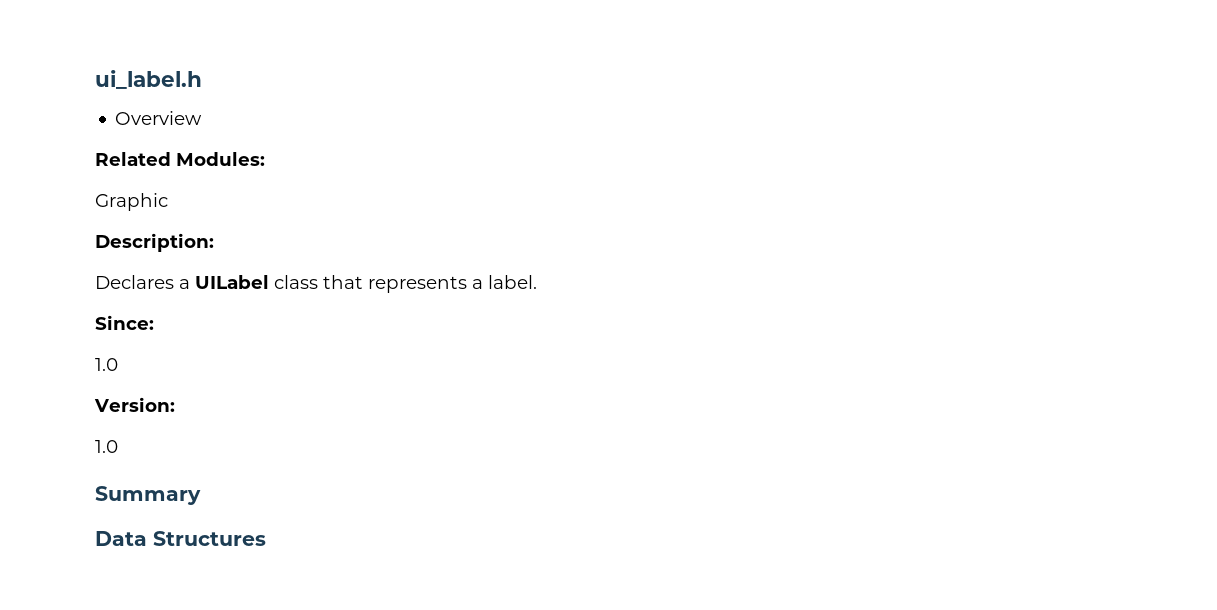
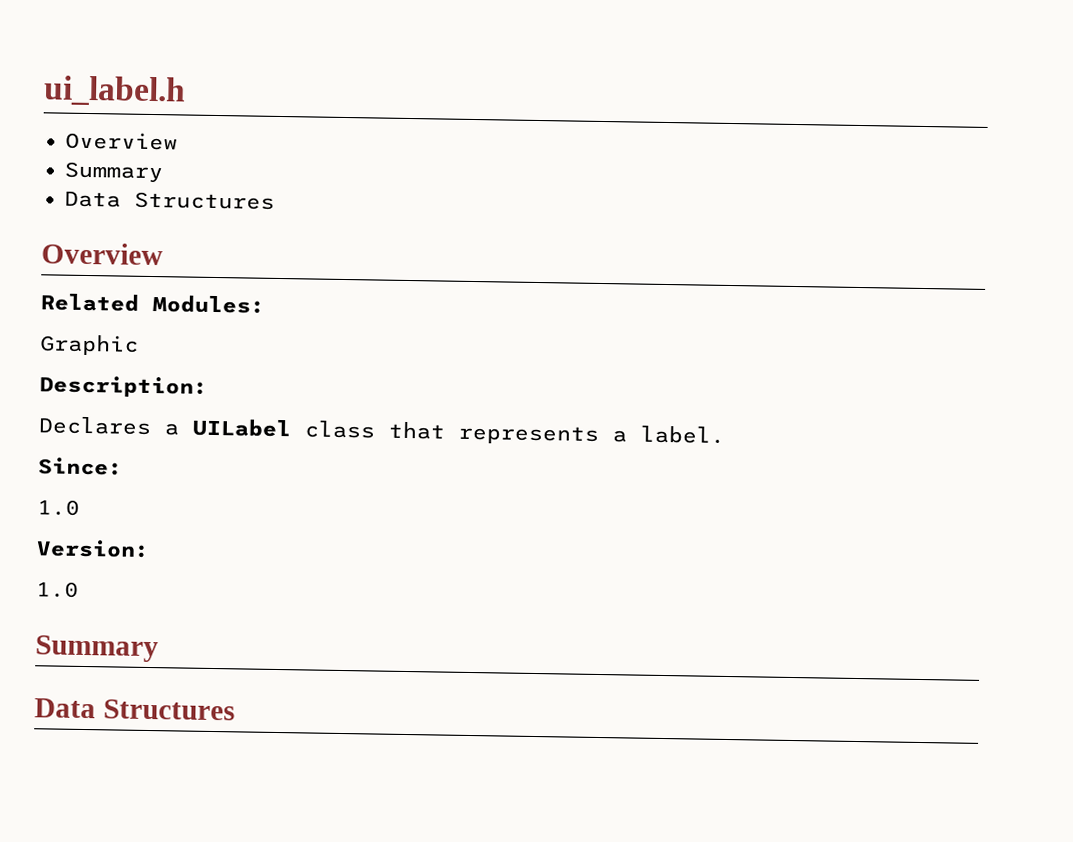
  ui_label.h
+ Overview
+ Summary
+ Data Structures

